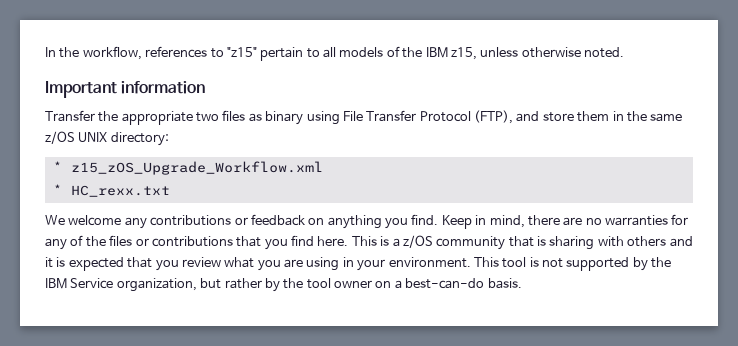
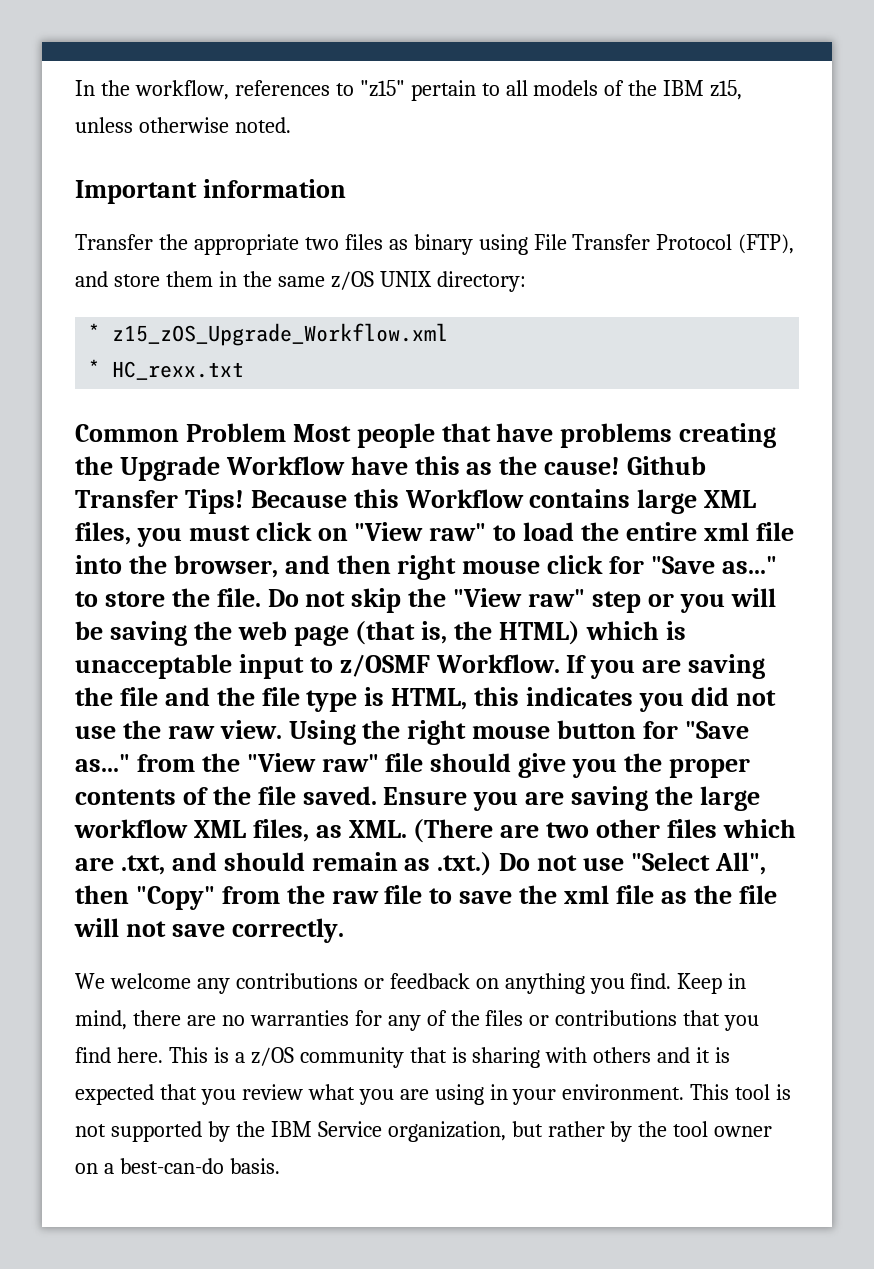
+ Common Problem Most people that have problems creating the Upgrade Workflow have this as the cause! Github Transfer Tips! Because this Workflow contains large XML files, you must click on "View raw" to load the entire xml file into the browser, and then right mouse click for "Save as..." to store the file. Do not skip the "View raw" step or you will be saving the web page (that is, the HTML) which is unacceptable input to z/OSMF Workflow. If you are saving the file and the file type is HTML, this indicates you did not use the raw view. Using the right mouse button for "Save as..." from the "View raw" file should give you the proper contents of the file saved. Ensure you are saving the large workflow XML files, as XML. (There are two other files which are .txt, and should remain as .txt.) Do not use "Select All", then "Copy" from the raw file to save the xml file as the file will not save correctly.

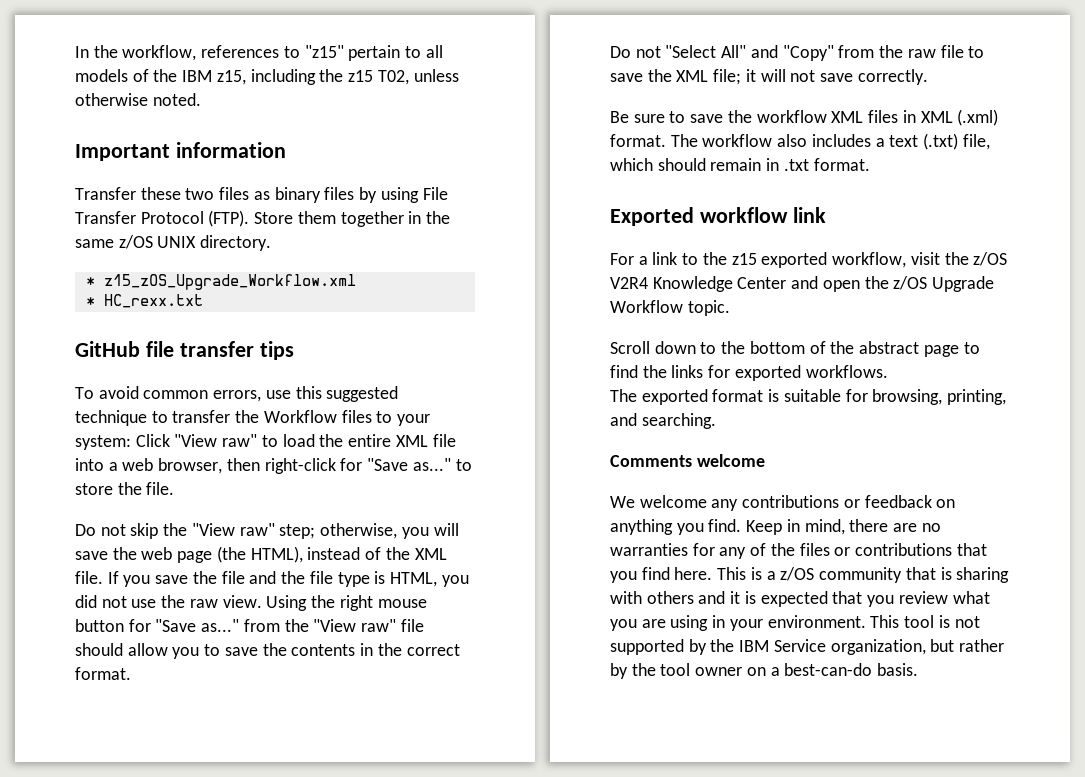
- In the workflow, references to "z15" pertain to all models of the IBM z15, unless otherwise noted.
+ In the workflow, references to "z15" pertain to all models of the IBM z15, including the z15 T02, unless otherwise noted.
- Transfer the appropriate two files as binary using File Transfer Protocol (FTP), and store them in the same z/OS UNIX directory:
+ Transfer these two files as binary files by using File Transfer Protocol (FTP). Store them together in the same z/OS UNIX directory.
- Common Problem Most people that have problems creating the Upgrade Workflow have this as the cause! Github Transfer Tips! Because this Workflow contains large XML files, you must click on "View raw" to load the entire xml file into the browser, and then right mouse click for "Save as..." to store the file. Do not skip the "View raw" step or you will be saving the web page (that is, the HTML) which is unacceptable input to z/OSMF Workflow. If you are saving the file and the file type is HTML, this indicates you did not use the raw view.
+ GitHub file transfer tips
+ To avoid common errors, use this suggested technique to transfer the Workflow files to your system: Click "View raw" to load the entire XML file into a web browser, then right-click for "Save as..." to store the file.
+ Do not skip the "View raw" step; otherwise, you will save the web page (the HTML), instead of the XML file. If you save the file and the file type is HTML, you did not use the raw view.
- Using the right mouse button for "Save as..." from the "View raw" file should give you the proper contents of the file saved. Ensure you are saving the large workflow XML files, as XML. (There are two other files which are .txt, and should remain as .txt.) Do not use "Select All", then "Copy" from the raw file to save the xml file as the file will not save correctly.
+ Using the right mouse button for "Save as..." from the "View raw" file should allow you to save the contents in the correct format.
+ Do not "Select All" and "Copy" from the raw file to save the XML file; it will not save correctly.
+ Be sure to save the workflow XML files in XML (.xml) format. The workflow also includes a text (.txt) file, which should remain in .txt format.
+ Exported workflow link
+ For a link to the z15 exported workflow, visit the z/OS V2R4 Knowledge Center and open the z/OS Upgrade Workflow topic.
+ Scroll down to the bottom of the abstract page to find the links for exported workflows.
+ The exported format is suitable for browsing, printing, and searching.
+ Comments welcome

